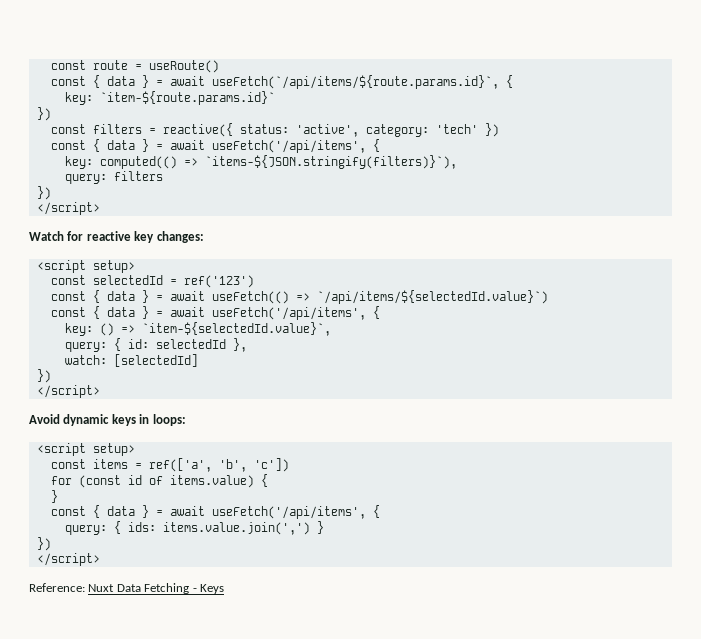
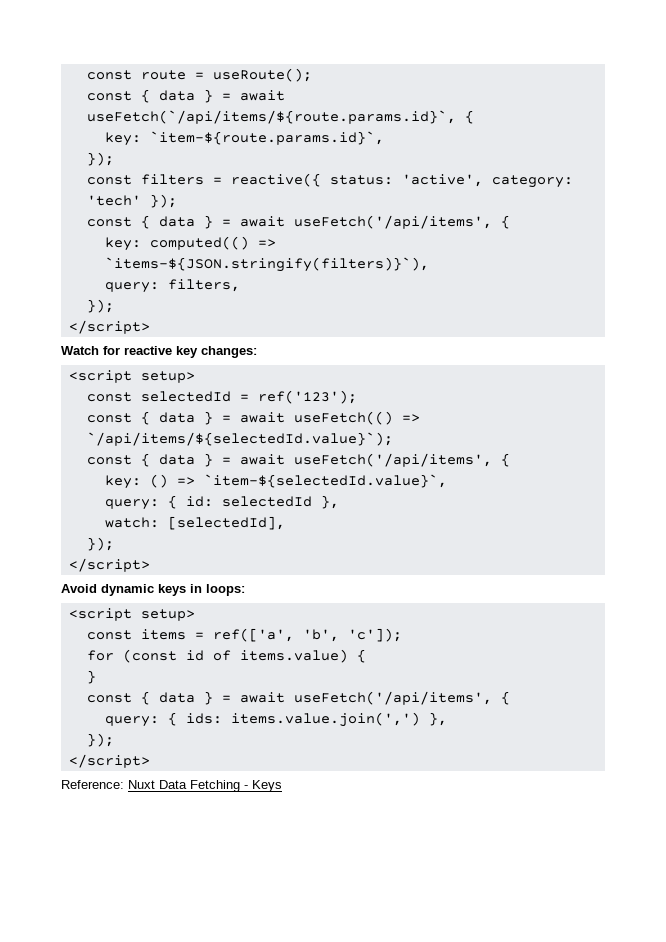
- const route = useRoute()
+ const route = useRoute();
- key: `item-${route.params.id}`
- })
+ key: `item-${route.params.id}`,
+ });
- const filters = reactive({ status: 'active', category: 'tech' })
+ const filters = reactive({ status: 'active', category: 'tech' });
- query: filters
- })
+ query: filters,
+ });
- const selectedId = ref('123')
+ const selectedId = ref('123');
- const { data } = await useFetch(() => `/api/items/${selectedId.value}`)
+ const { data } = await useFetch(() => `/api/items/${selectedId.value}`);
- watch: [selectedId]
- })
+ watch: [selectedId],
+ });
- const items = ref(['a', 'b', 'c'])
+ const items = ref(['a', 'b', 'c']);
- query: { ids: items.value.join(',') }
- })
+ query: { ids: items.value.join(',') },
+ });

